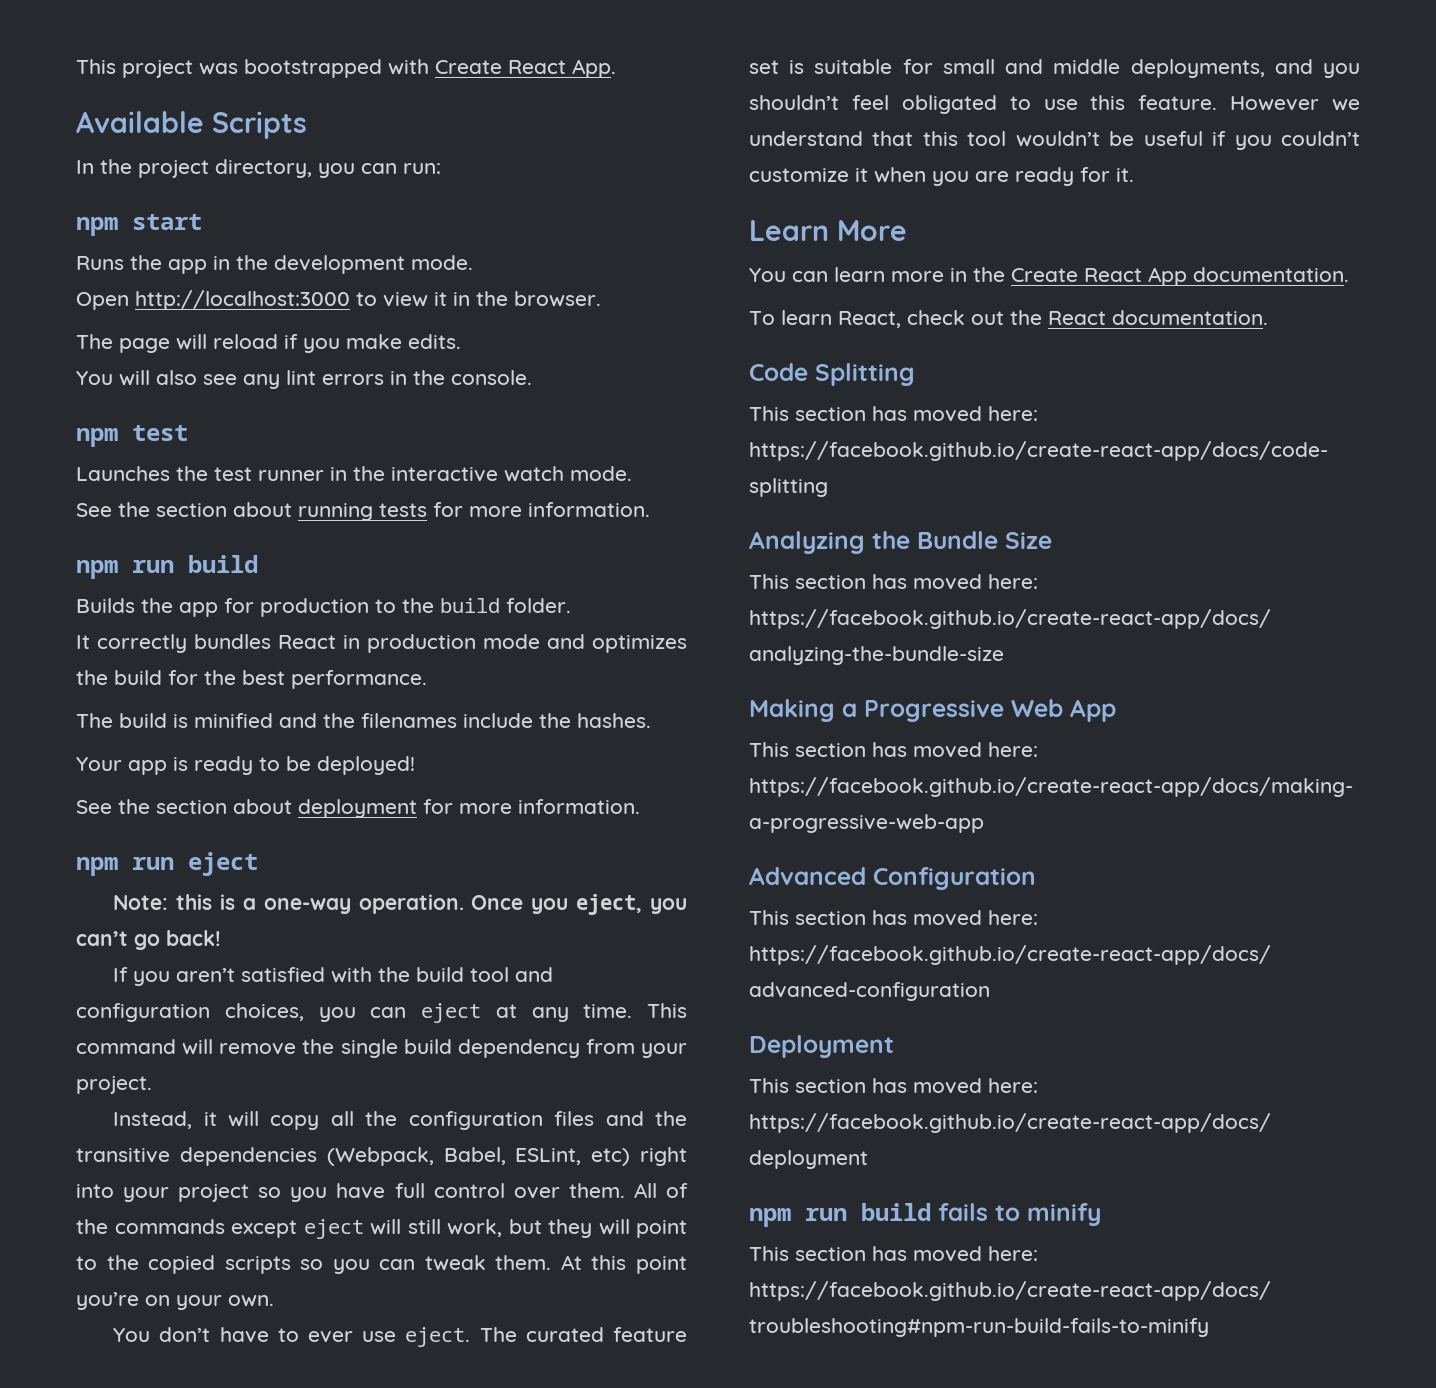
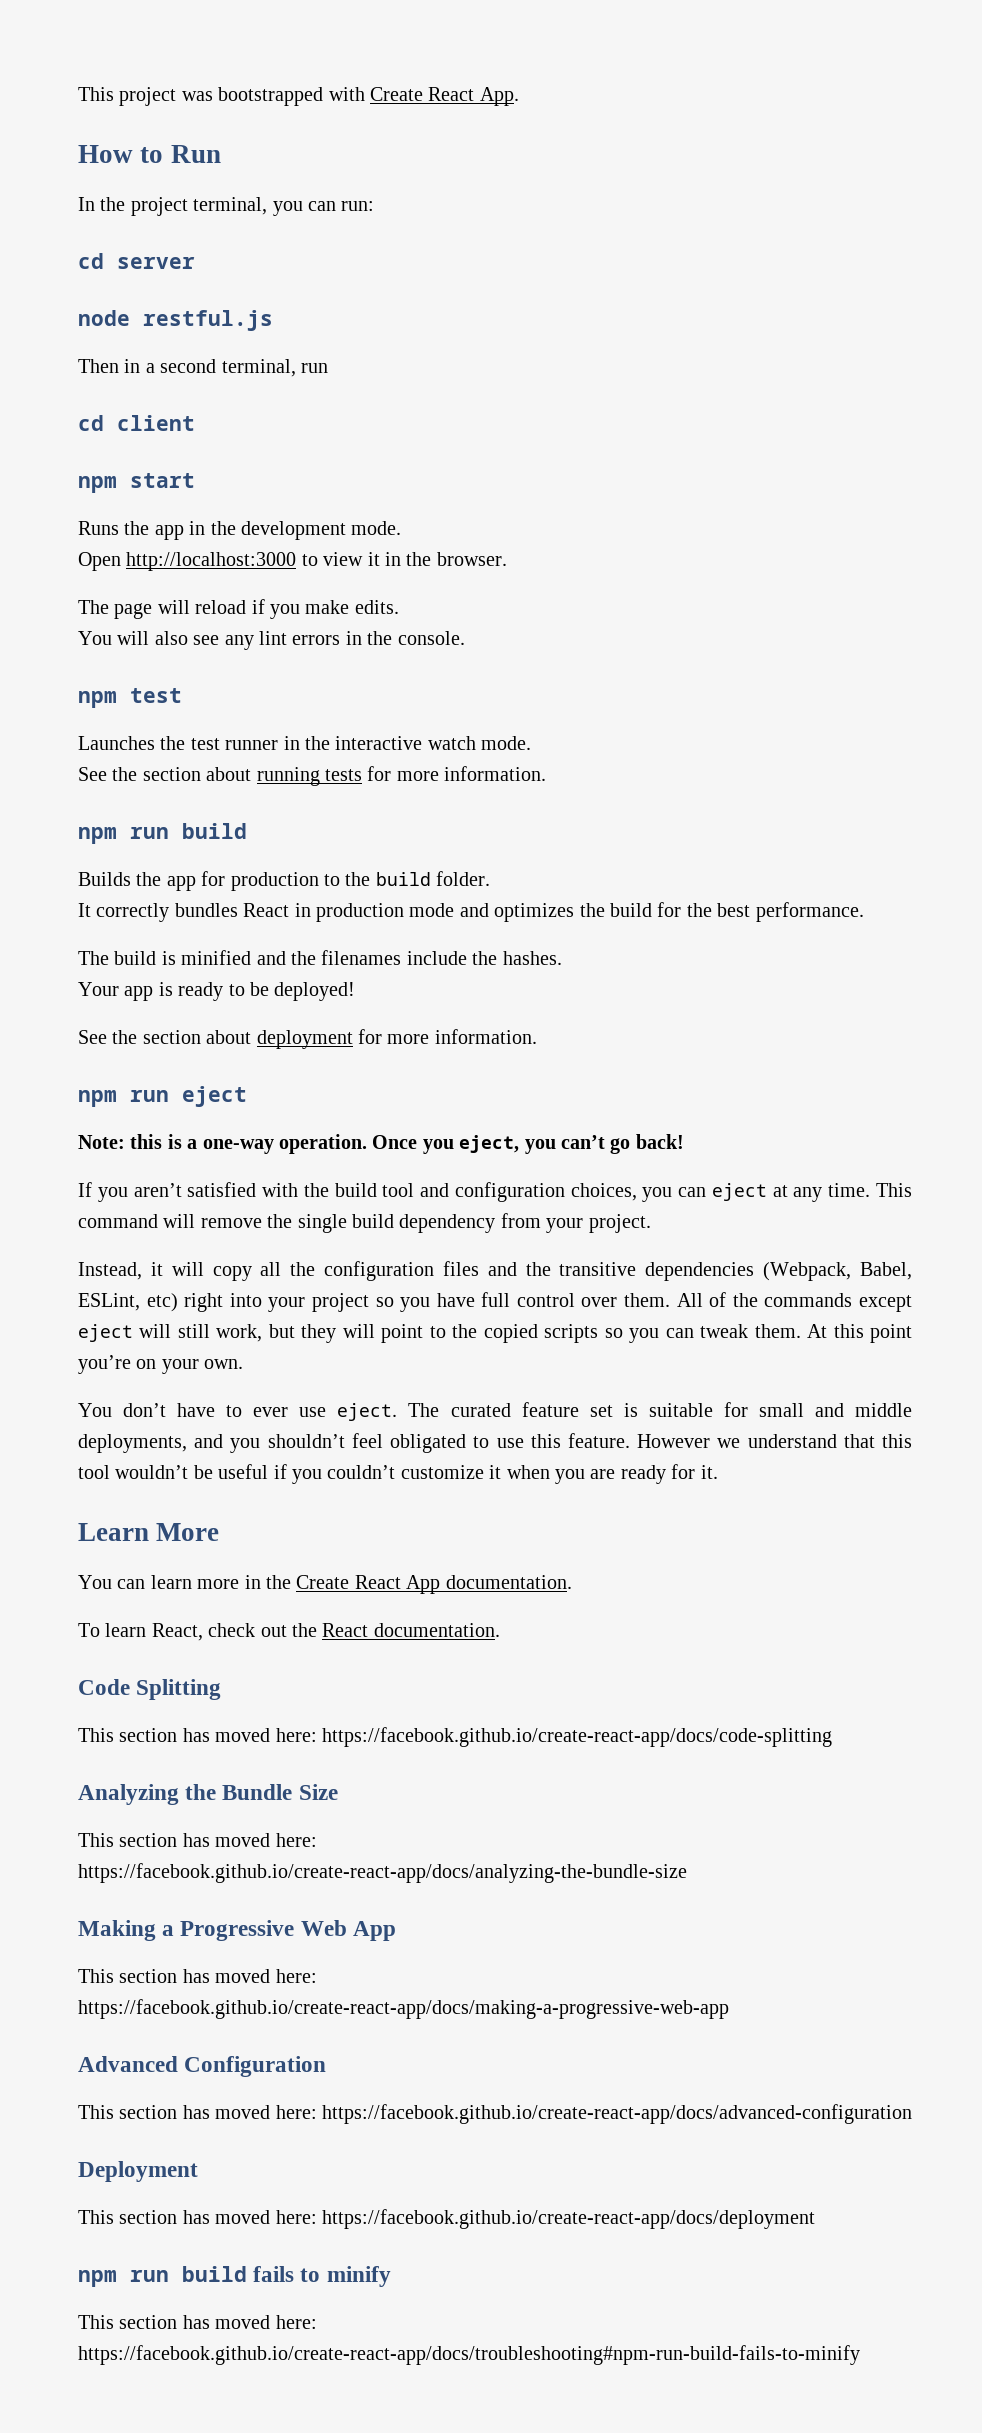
- Available Scripts
+ How to Run
- In the project directory, you can run:
+ In the project terminal, you can run:
+ cd server
+ node restful.js
+ Then in a second terminal, run
+ cd client

